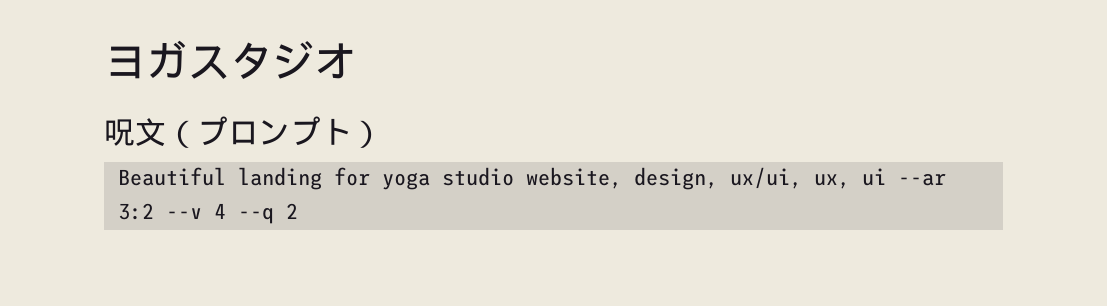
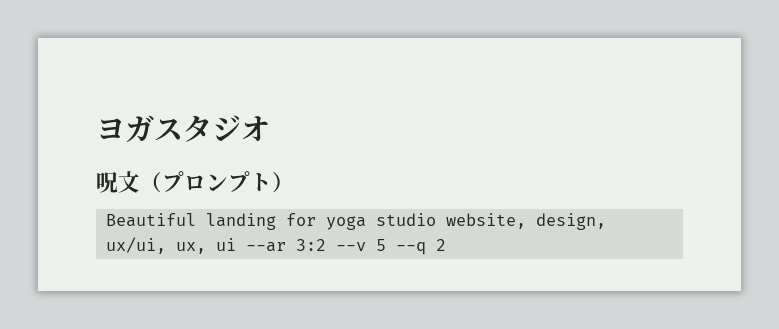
- Beautiful landing for yoga studio website, design, ux/ui, ux, ui --ar 3:2 --v 4 --q 2
+ Beautiful landing for yoga studio website, design, ux/ui, ux, ui --ar 3:2 --v 5 --q 2

